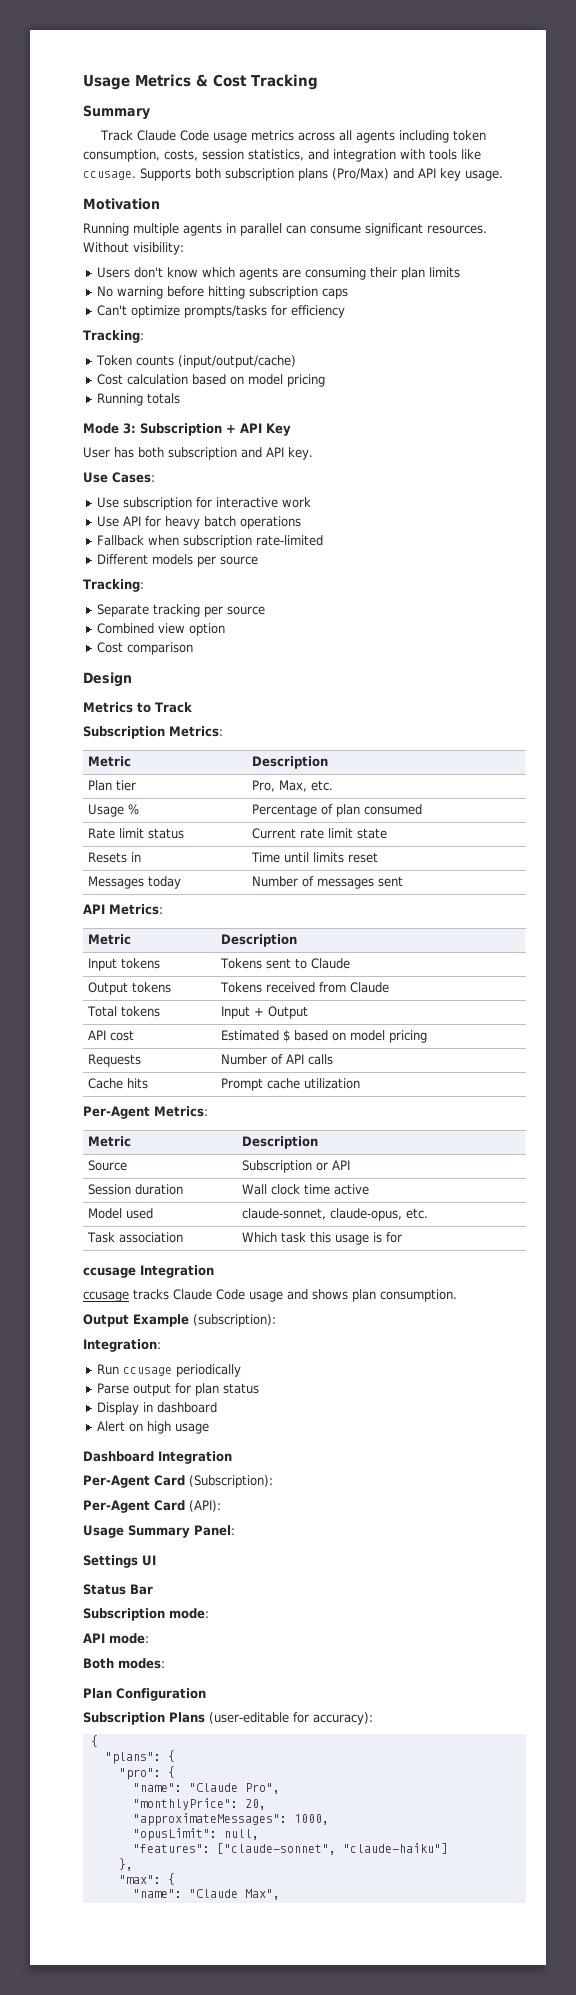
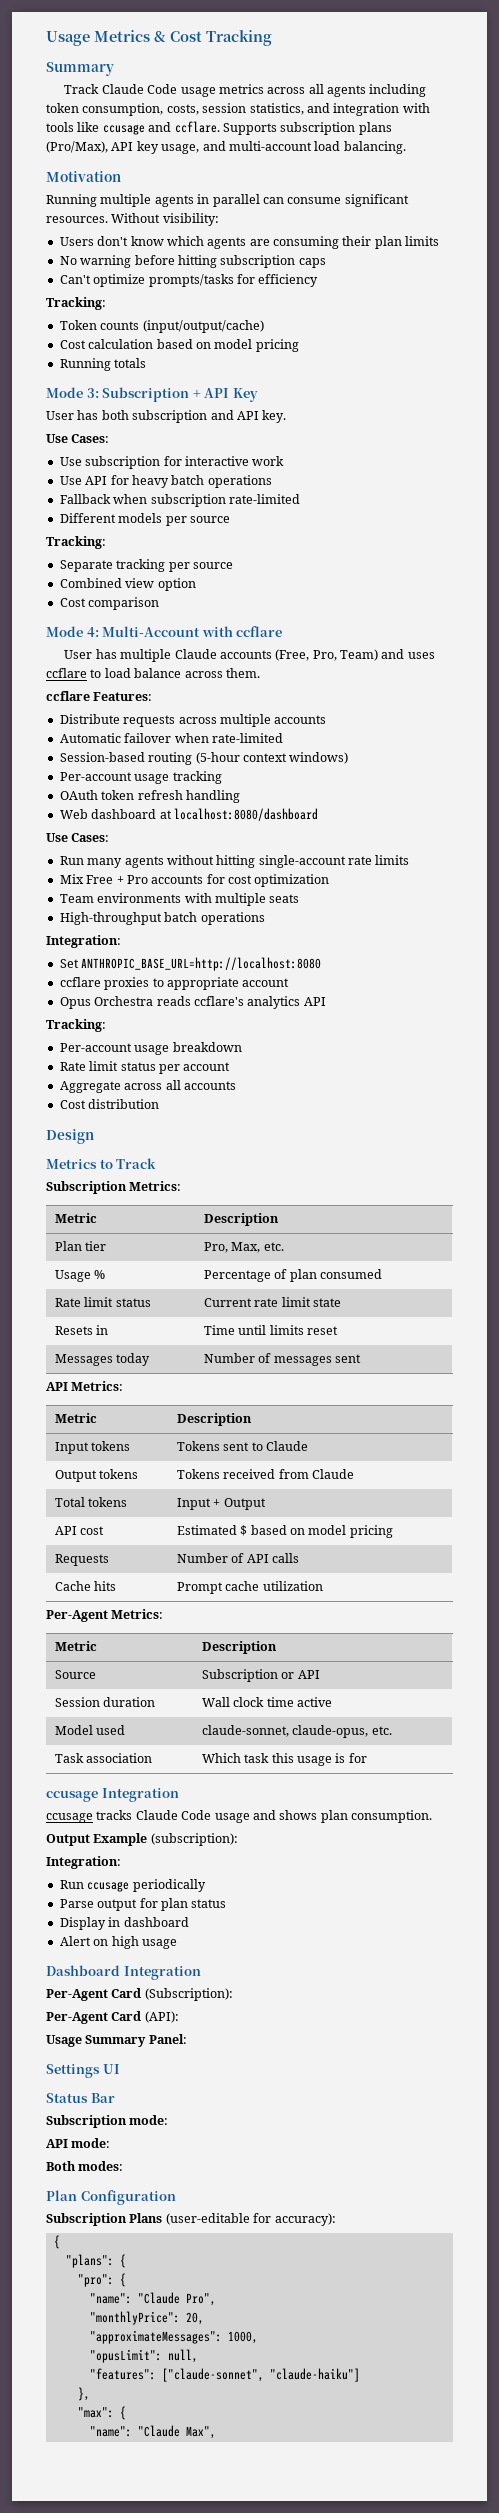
- Track Claude Code usage metrics across all agents including token consumption, costs, session statistics, and integration with tools like ccusage. Supports both subscription plans (Pro/Max) and API key usage.
+ Track Claude Code usage metrics across all agents including token consumption, costs, session statistics, and integration with tools like ccusage and ccflare. Supports subscription plans (Pro/Max), API key usage, and multi-account load balancing.
+ Mode 4: Multi-Account with ccflare
+ User has multiple Claude accounts (Free, Pro, Team) and uses ccflare to load balance across them.
+ ccflare Features:
+ Distribute requests across multiple accounts
+ Automatic failover when rate-limited
+ Session-based routing (5-hour context windows)
+ Per-account usage tracking
+ OAuth token refresh handling
+ Web dashboard at localhost:8080/dashboard
+ Use Cases:
+ Run many agents without hitting single-account rate limits
+ Mix Free + Pro accounts for cost optimization
+ Team environments with multiple seats
+ High-throughput batch operations
+ Integration:
+ Set ANTHROPIC_BASE_URL=http://localhost:8080
+ ccflare proxies to appropriate account
+ Opus Orchestra reads ccflare's analytics API
+ Tracking:
+ Per-account usage breakdown
+ Rate limit status per account
+ Aggregate across all accounts
+ Cost distribution

